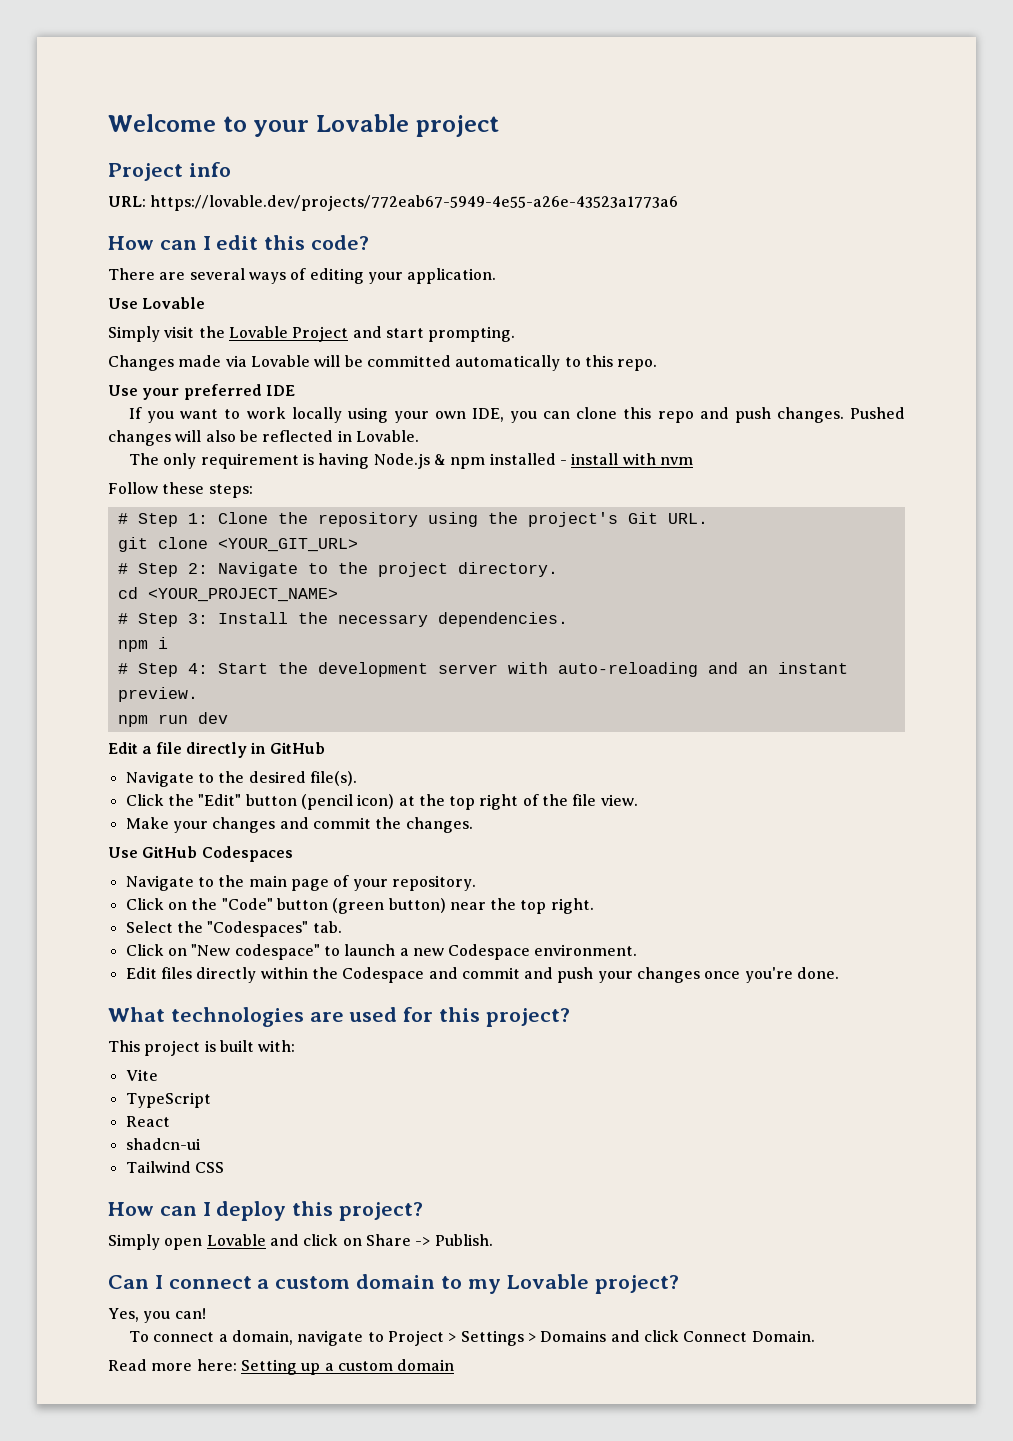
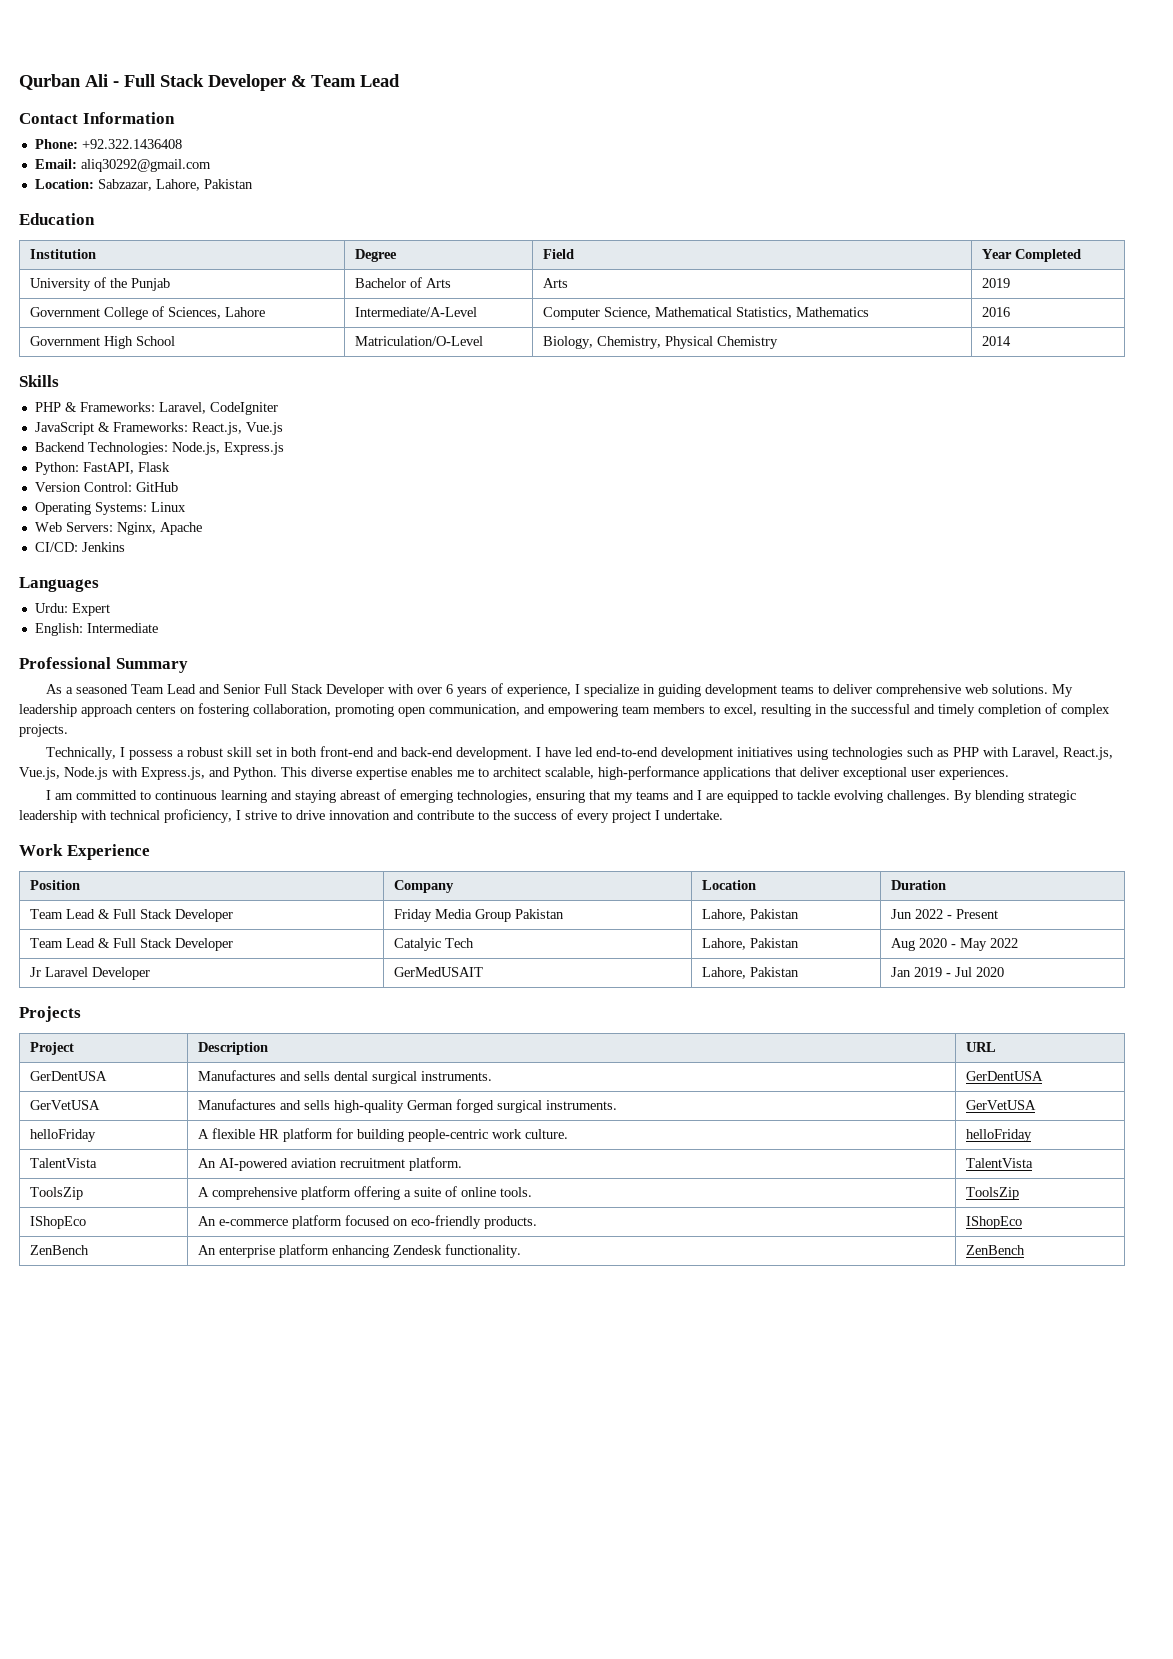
- Welcome to your Lovable project
- Project info
- URL: https://lovable.dev/projects/772eab67-5949-4e55-a26e-43523a1773a6
- How can I edit this code?
- There are several ways of editing your application.
- Use Lovable
- Simply visit the Lovable Project and start prompting.
- Changes made via Lovable will be committed automatically to this repo.
- Use your preferred IDE
- If you want to work locally using your own IDE, you can clone this repo and push changes. Pushed changes will also be reflected in Lovable.
- The only requirement is having Node.js & npm installed - install with nvm
- Follow these steps:
- # Step 1: Clone the repository using the project's Git URL.
- git clone <YOUR_GIT_URL>
- # Step 2: Navigate to the project directory.
- cd <YOUR_PROJECT_NAME>
- # Step 3: Install the necessary dependencies.
- npm i
- # Step 4: Start the development server with auto-reloading and an instant preview.
- npm run dev
- Edit a file directly in GitHub
- Navigate to the desired file(s).
- Click the "Edit" button (pencil icon) at the top right of the file view.
- Make your changes and commit the changes.
- Use GitHub Codespaces
- Navigate to the main page of your repository.
- Click on the "Code" button (green button) near the top right.
- Select the "Codespaces" tab.
- Click on "New codespace" to launch a new Codespace environment.
- Edit files directly within the Codespace and commit and push your changes once you're done.
- What technologies are used for this project?
- This project is built with:
- Vite
- TypeScript
- React
- shadcn-ui
- Tailwind CSS
- How can I deploy this project?
- Simply open Lovable and click on Share -> Publish.
- Can I connect a custom domain to my Lovable project?
- Yes, you can!
- To connect a domain, navigate to Project > Settings > Domains and click Connect Domain.
- Read more here: Setting up a custom domain
+ Qurban Ali - Full Stack Developer & Team Lead
+ Contact Information
+ Phone: +92.322.1436408
+ Email: aliq30292@gmail.com
+ Location: Sabzazar, Lahore, Pakistan
+ Education
+ Institution | Degree | Field | Year Completed
+ University of the Punjab | Bachelor of Arts | Arts | 2019
+ Government College of Sciences, Lahore | Intermediate/A-Level | Computer Science, Mathematical Statistics, Mathematics | 2016
+ Government High School | Matriculation/O-Level | Biology, Chemistry, Physical Chemistry | 2014
+ Skills
+ PHP & Frameworks: Laravel, CodeIgniter
+ JavaScript & Frameworks: React.js, Vue.js
+ Backend Technologies: Node.js, Express.js
+ Python: FastAPI, Flask
+ Version Control: GitHub
+ Operating Systems: Linux
+ Web Servers: Nginx, Apache
+ CI/CD: Jenkins
+ Languages
+ Urdu: Expert
+ English: Intermediate
+ Professional Summary
+ As a seasoned Team Lead and Senior Full Stack Developer with over 6 years of experience, I specialize in guiding development teams to deliver comprehensive web solutions. My leadership approach centers on fostering collaboration, promoting open communication, and empowering team members to excel, resulting in the successful and timely completion of complex projects.
+ Technically, I possess a robust skill set in both front-end and back-end development. I have led end-to-end development initiatives using technologies such as PHP with Laravel, React.js, Vue.js, Node.js with Express.js, and Python. This diverse expertise enables me to architect scalable, high-performance applications that deliver exceptional user experiences.
+ I am committed to continuous learning and staying abreast of emerging technologies, ensuring that my teams and I are equipped to tackle evolving challenges. By blending strategic leadership with technical proficiency, I strive to drive innovation and contribute to the success of every project I undertake.
+ Work Experience
+ Position | Company | Location | Duration
+ Team Lead & Full Stack Developer | Friday Media Group Pakistan | Lahore, Pakistan | Jun 2022 - Present
+ Team Lead & Full Stack Developer | Catalyic Tech | Lahore, Pakistan | Aug 2020 - May 2022
+ Jr Laravel Developer | GerMedUSAIT | Lahore, Pakistan | Jan 2019 - Jul 2020
+ Projects
+ Project | Description | URL
+ GerDentUSA | Manufactures and sells dental surgical instruments. | GerDentUSA
+ GerVetUSA | Manufactures and sells high-quality German forged surgical instruments. | GerVetUSA
+ helloFriday | A flexible HR platform for building people-centric work culture. | helloFriday
+ TalentVista | An AI-powered aviation recruitment platform. | TalentVista
+ ToolsZip | A comprehensive platform offering a suite of online tools. | ToolsZip
+ IShopEco | An e-commerce platform focused on eco-friendly products. | IShopEco
+ ZenBench | An enterprise platform enhancing Zendesk functionality. | ZenBench

